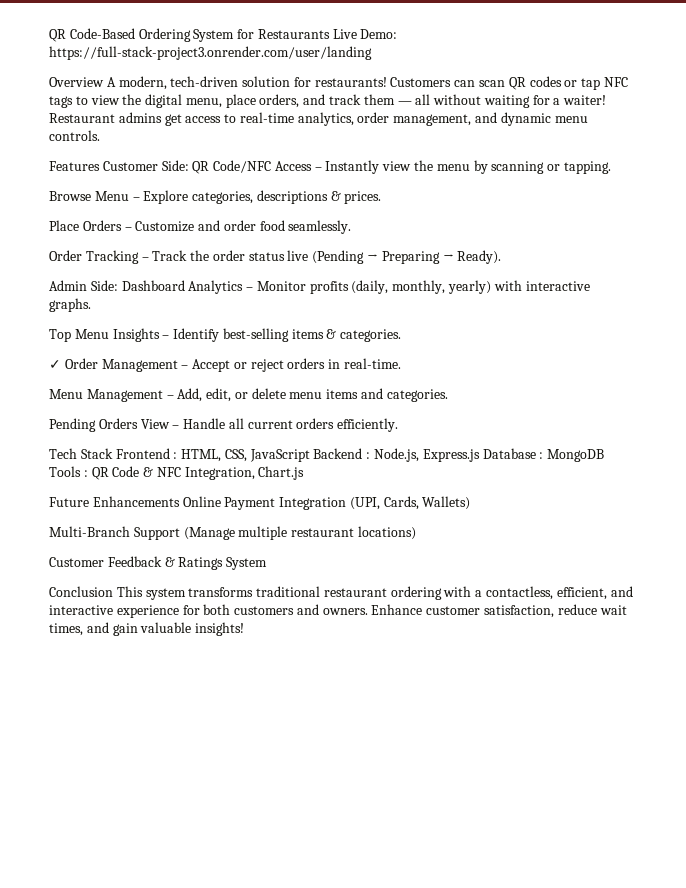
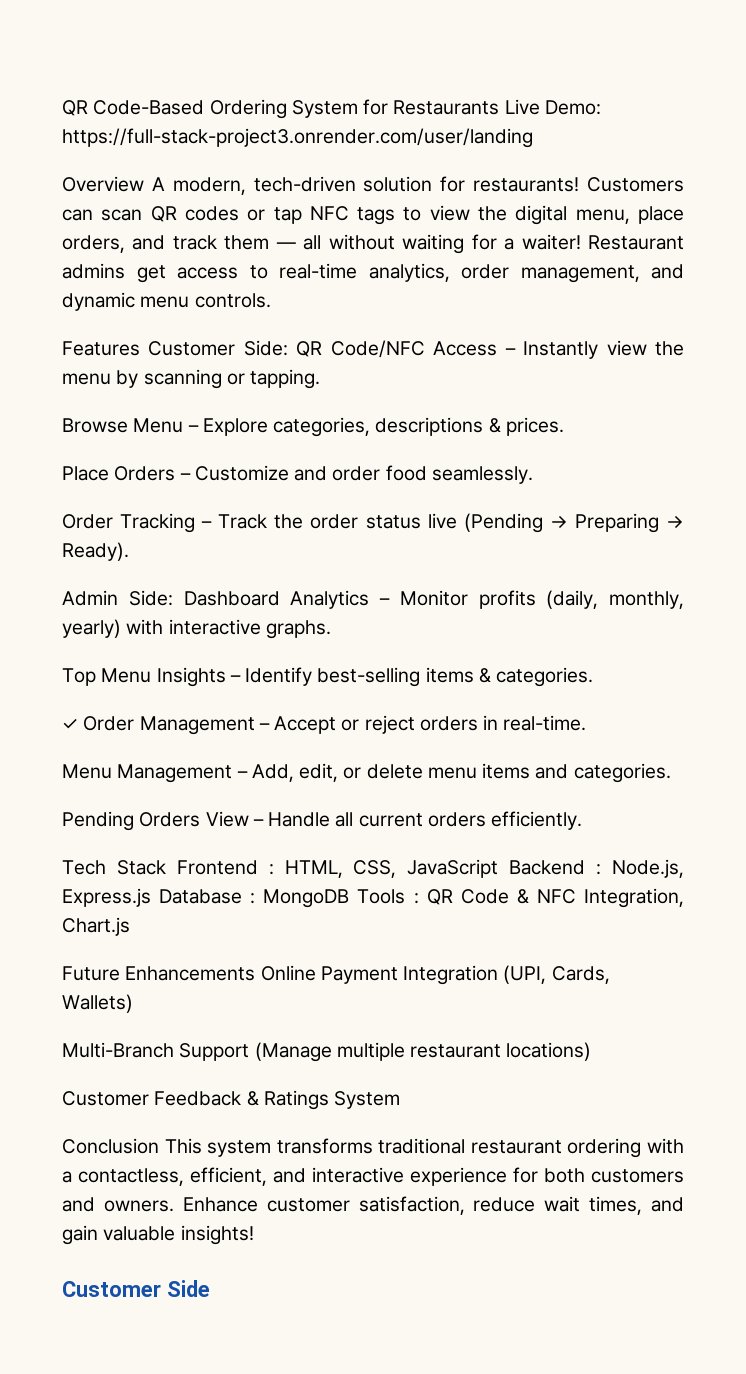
+ Customer Side

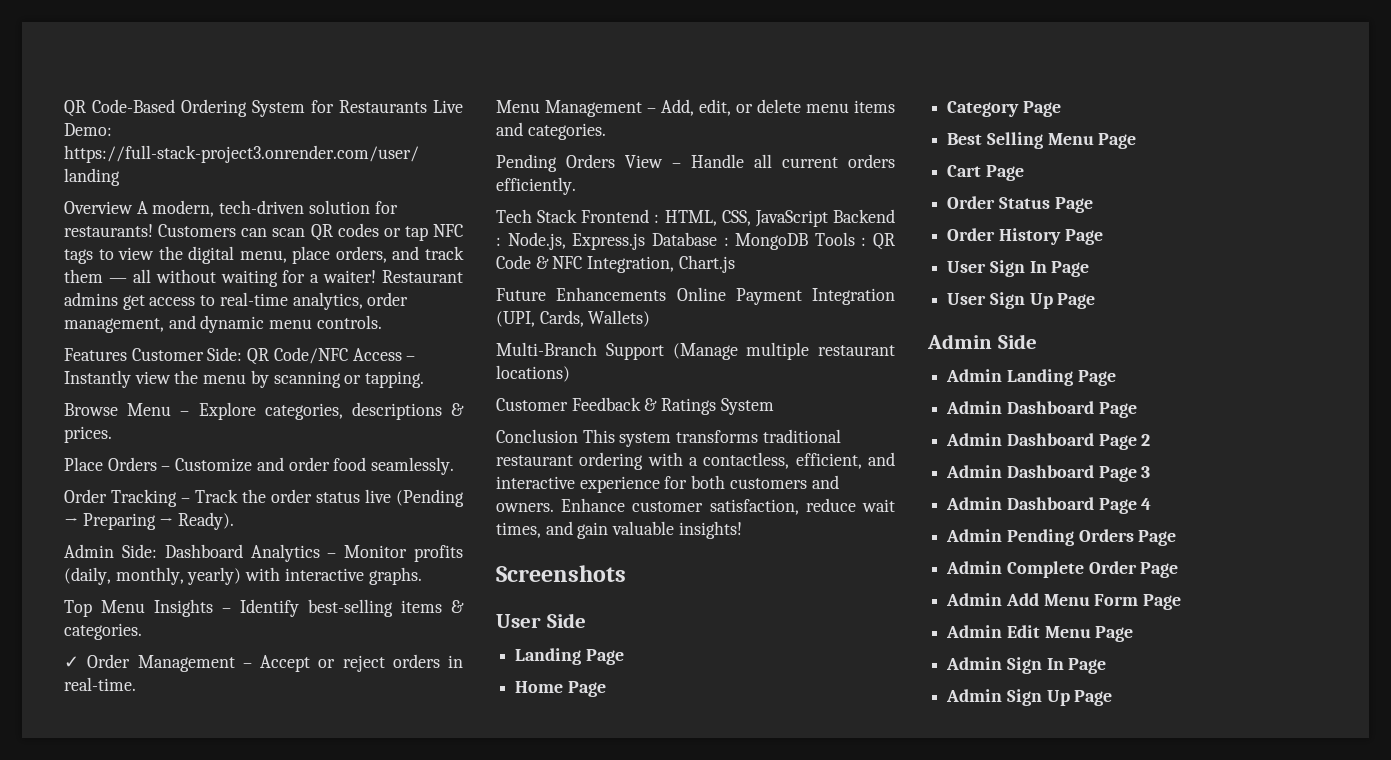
- Customer Side
+ Screenshots
+ User Side
+ Landing Page
+ Home Page
+ Category Page
+ Best Selling Menu Page
+ Cart Page
+ Order Status Page
+ Order History Page
+ User Sign In Page
+ User Sign Up Page
+ Admin Side
+ Admin Landing Page
+ Admin Dashboard Page
+ Admin Dashboard Page 2
+ Admin Dashboard Page 3
+ Admin Dashboard Page 4
+ Admin Pending Orders Page
+ Admin Complete Order Page
+ Admin Add Menu Form Page
+ Admin Edit Menu Page
+ Admin Sign In Page
+ Admin Sign Up Page

